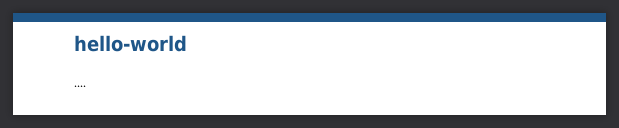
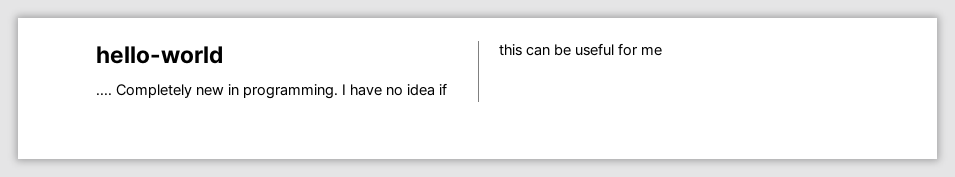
+ Completely new in programming. I have no idea if this can be useful for me

